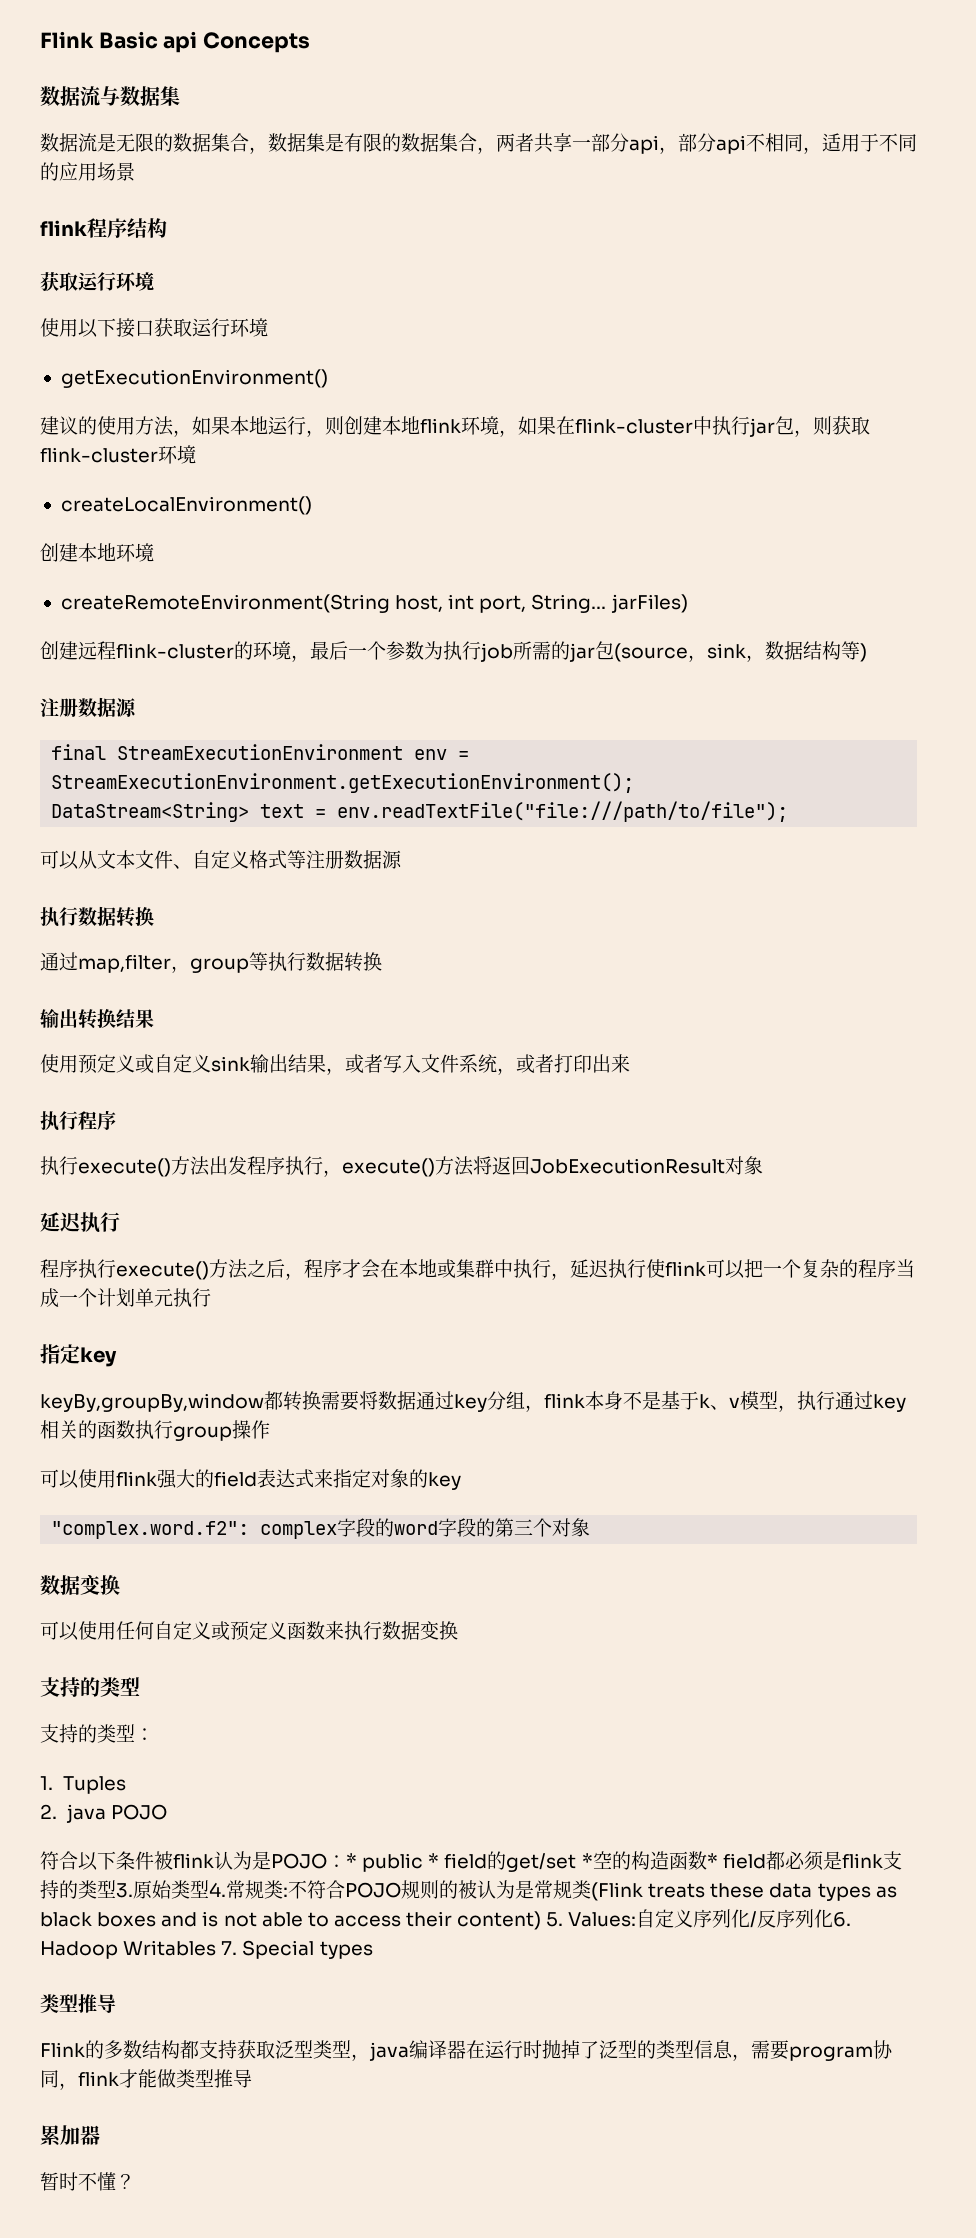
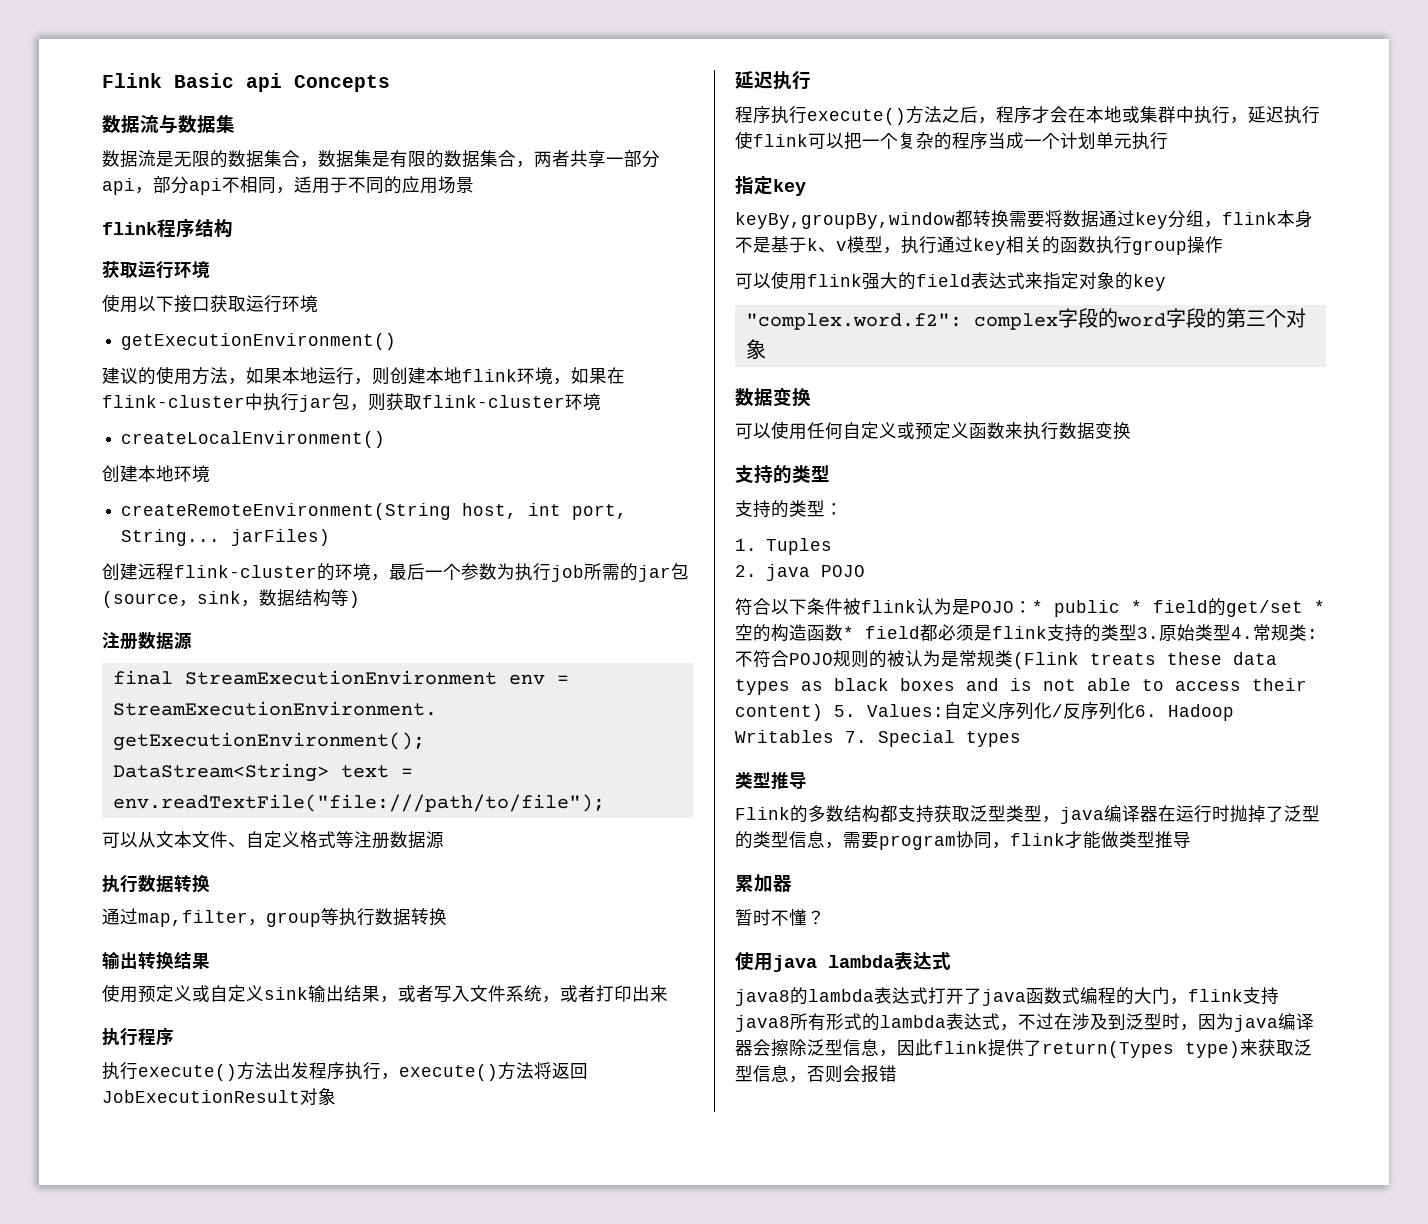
+ 使用java lambda表达式
+ java8的lambda表达式打开了java函数式编程的大门，flink支持java8所有形式的lambda表达式，不过在涉及到泛型时，因为java编译器会擦除泛型信息，因此flink提供了return(Types type)来获取泛型信息，否则会报错

